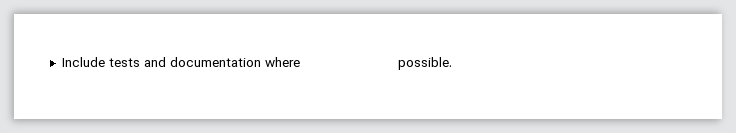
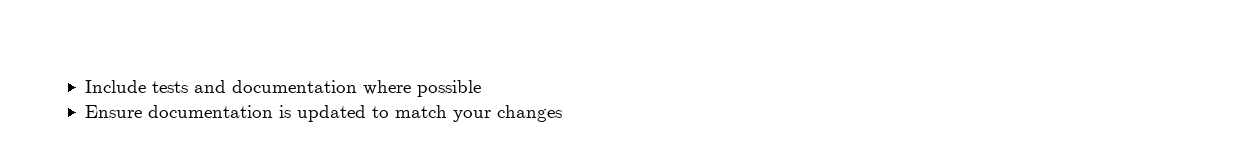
- Include tests and documentation where possible.
+ Include tests and documentation where possible
+ Ensure documentation is updated to match your changes

